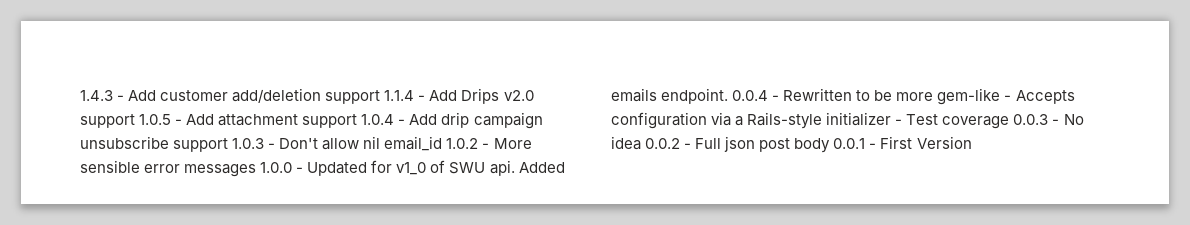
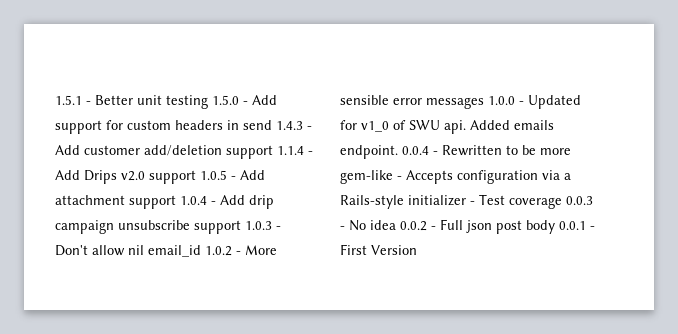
- 1.4.3 - Add customer add/deletion support 1.1.4 - Add Drips v2.0 support 1.0.5 - Add attachment support 1.0.4 - Add drip campaign unsubscribe support 1.0.3 - Don't allow nil email_id 1.0.2 - More sensible error messages 1.0.0 - Updated for v1_0 of SWU api.
+ 1.5.1 - Better unit testing 1.5.0 - Add support for custom headers in send 1.4.3 - Add customer add/deletion support 1.1.4 - Add Drips v2.0 support 1.0.5 - Add attachment support 1.0.4 - Add drip campaign unsubscribe support 1.0.3 - Don't allow nil email_id 1.0.2 - More sensible error messages 1.0.0 - Updated for v1_0 of SWU api.

